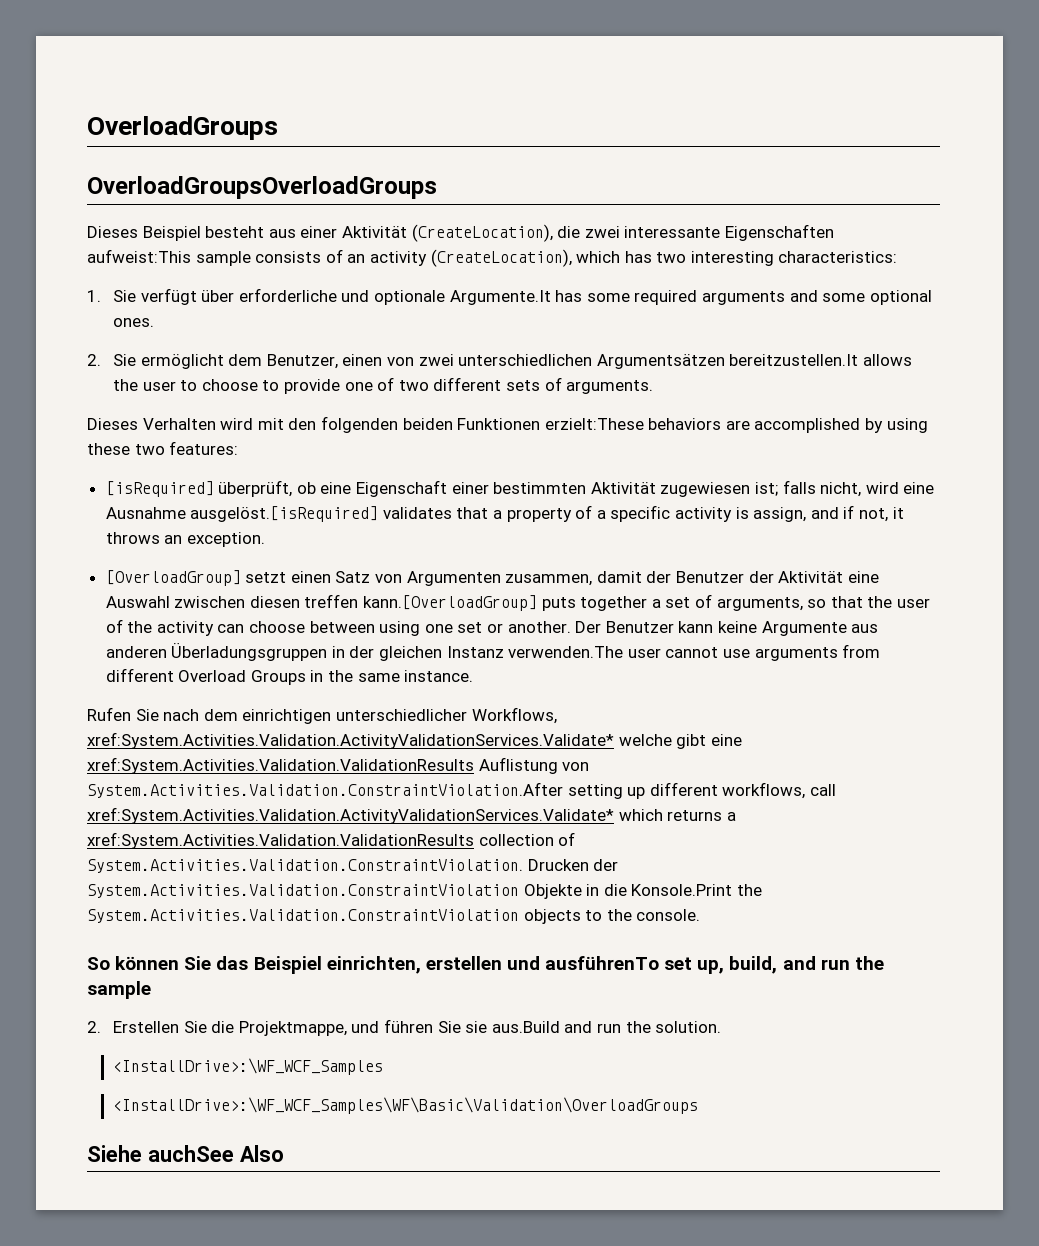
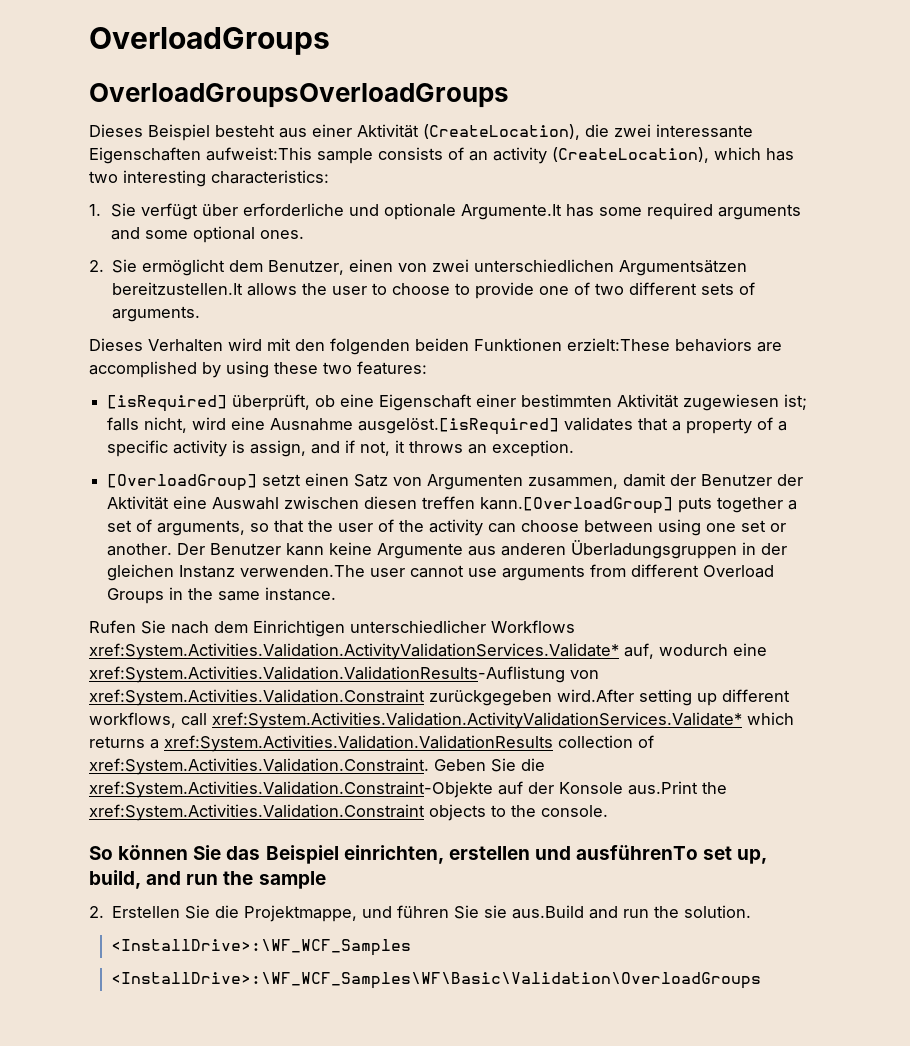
- Rufen Sie nach dem einrichtigen unterschiedlicher Workflows, xref:System.Activities.Validation.ActivityValidationServices.Validate* welche gibt eine xref:System.Activities.Validation.ValidationResults Auflistung von System.Activities.Validation.ConstraintViolation.After setting up different workflows, call xref:System.Activities.Validation.ActivityValidationServices.Validate* which returns a xref:System.Activities.Validation.ValidationResults collection of System.Activities.Validation.ConstraintViolation. Drucken der System.Activities.Validation.ConstraintViolation Objekte in die Konsole.Print the System.Activities.Validation.ConstraintViolation objects to the console.
+ Rufen Sie nach dem Einrichtigen unterschiedlicher Workflows xref:System.Activities.Validation.ActivityValidationServices.Validate* auf, wodurch eine xref:System.Activities.Validation.ValidationResults-Auflistung von xref:System.Activities.Validation.Constraint zurückgegeben wird.After setting up different workflows, call xref:System.Activities.Validation.ActivityValidationServices.Validate* which returns a xref:System.Activities.Validation.ValidationResults collection of xref:System.Activities.Validation.Constraint. Geben Sie die xref:System.Activities.Validation.Constraint-Objekte auf der Konsole aus.Print the xref:System.Activities.Validation.Constraint objects to the console.
- Siehe auchSee Also

